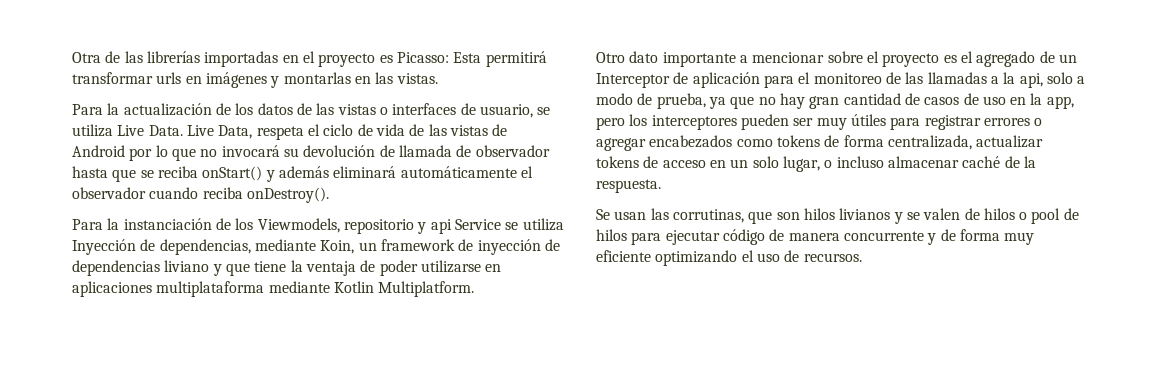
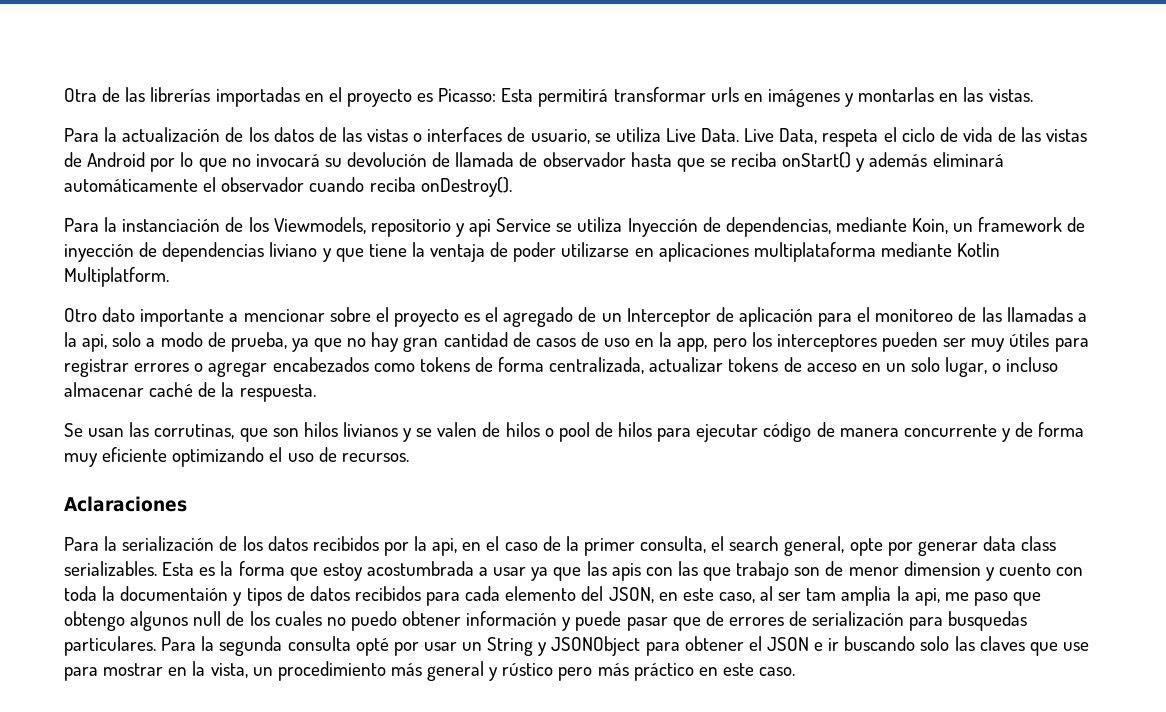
+ Aclaraciones
+ Para la serialización de los datos recibidos por la api, en el caso de la primer consulta, el search general, opte por generar data class serializables. Esta es la forma que estoy acostumbrada a usar ya que las apis con las que trabajo son de menor dimension y cuento con toda la documentaión y tipos de datos recibidos para cada elemento del JSON, en este caso, al ser tam amplia la api, me paso que obtengo algunos null de los cuales no puedo obtener información y puede pasar que de errores de serialización para busquedas particulares. Para la segunda consulta opté por usar un String y JSONObject para obtener el JSON e ir buscando solo las claves que use para mostrar en la vista, un procedimiento más general y rústico pero más práctico en este caso.

